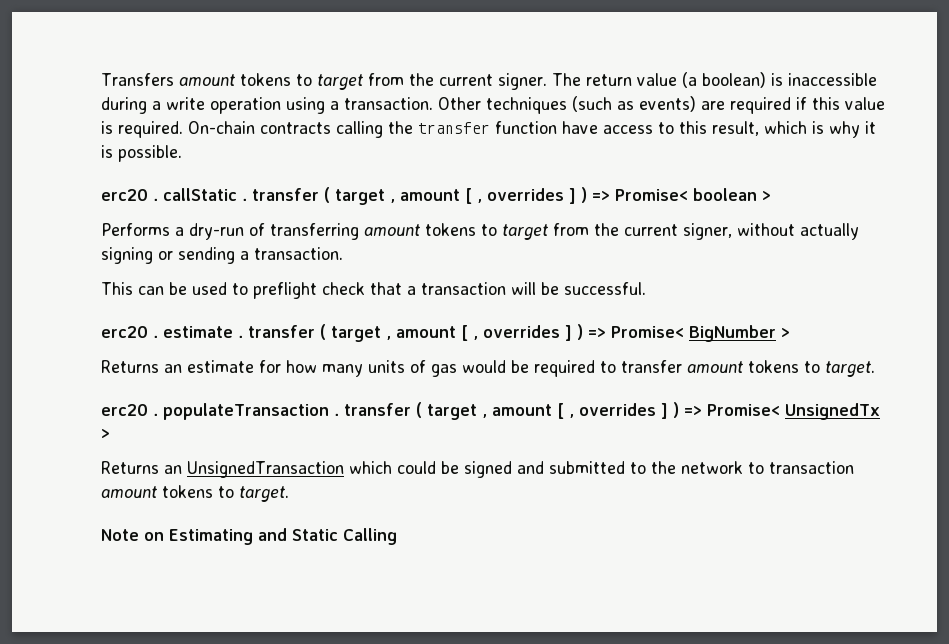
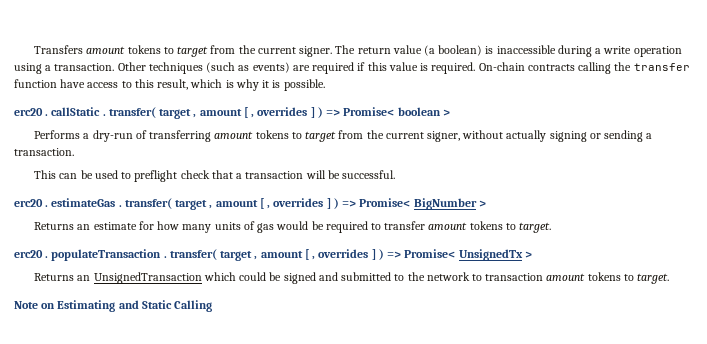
- erc20 . callStatic . transfer ( target , amount [ , overrides ] ) => Promise< boolean >
+ erc20 . callStatic . transfer( target , amount [ , overrides ] ) => Promise< boolean >
- erc20 . estimate . transfer ( target , amount [ , overrides ] ) => Promise< BigNumber >
+ erc20 . estimateGas . transfer( target , amount [ , overrides ] ) => Promise< BigNumber >
- erc20 . populateTransaction . transfer ( target , amount [ , overrides ] ) => Promise< UnsignedTx >
+ erc20 . populateTransaction . transfer( target , amount [ , overrides ] ) => Promise< UnsignedTx >

